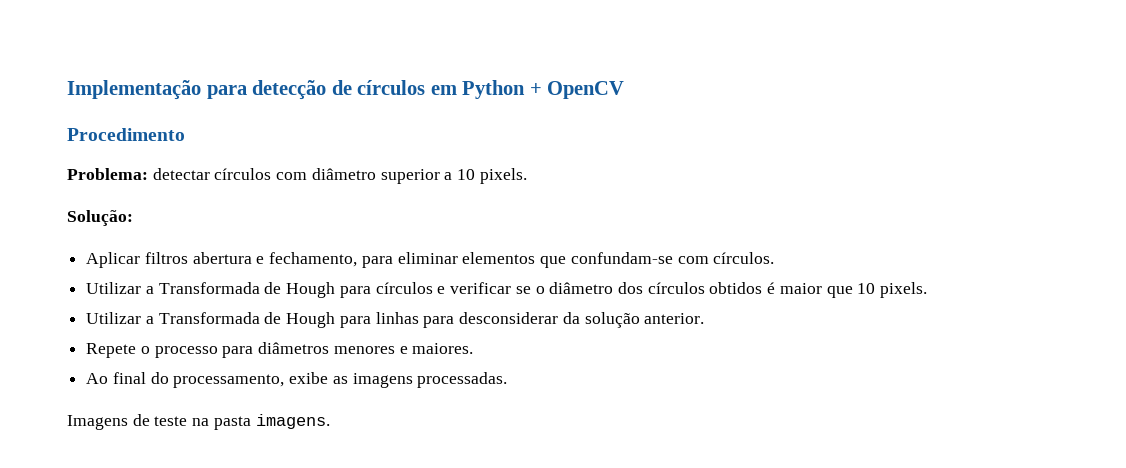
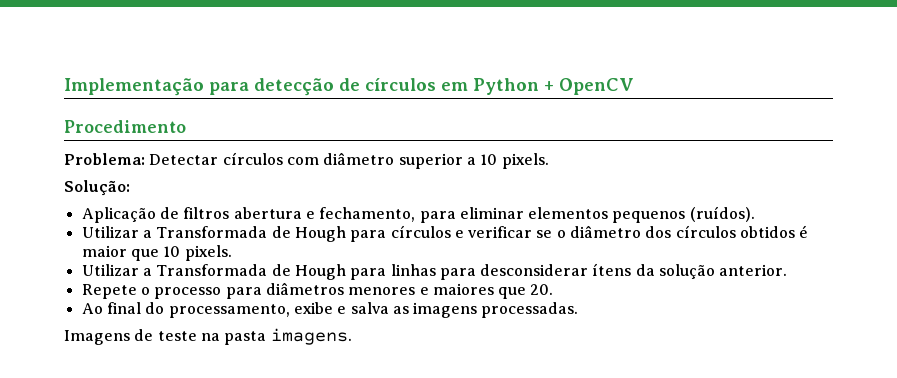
- Problema: detectar círculos com diâmetro superior a 10 pixels.
+ Problema: Detectar círculos com diâmetro superior a 10 pixels.
- Aplicar filtros abertura e fechamento, para eliminar elementos que confundam-se com círculos.
+ Aplicação de filtros abertura e fechamento, para eliminar elementos pequenos (ruídos).
- Utilizar a Transformada de Hough para linhas para desconsiderar da solução anterior.
+ Utilizar a Transformada de Hough para linhas para desconsiderar ítens da solução anterior.
- Repete o processo para diâmetros menores e maiores.
+ Repete o processo para diâmetros menores e maiores que 20.
- Ao final do processamento, exibe as imagens processadas.
+ Ao final do processamento, exibe e salva as imagens processadas.

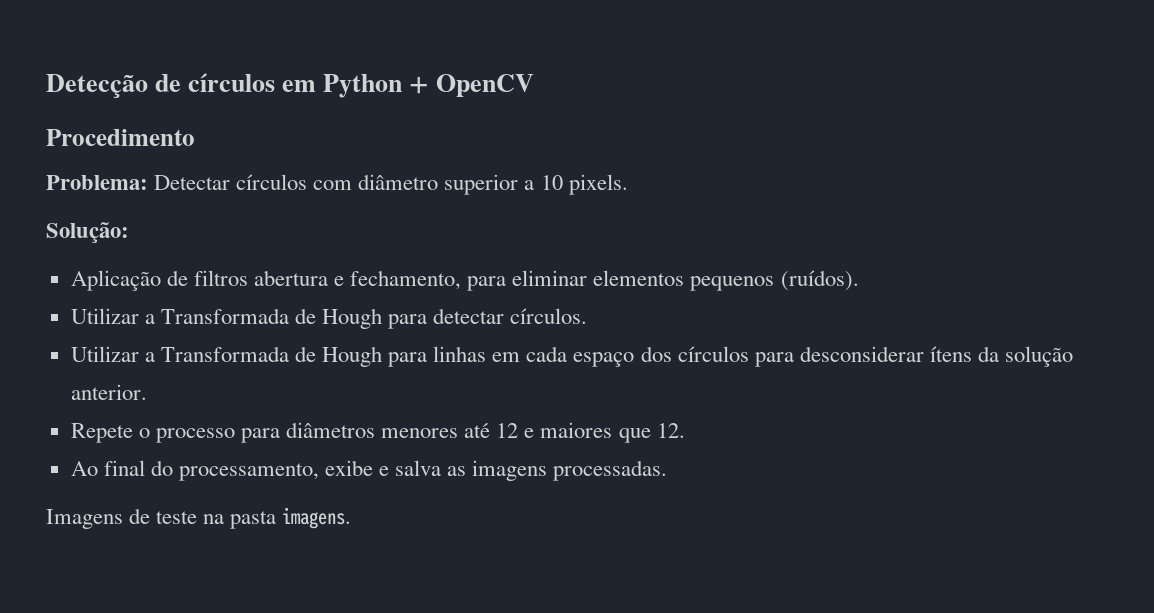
- Implementação para detecção de círculos em Python + OpenCV
+ Detecção de círculos em Python + OpenCV
- Utilizar a Transformada de Hough para círculos e verificar se o diâmetro dos círculos obtidos é maior que 10 pixels.
+ Utilizar a Transformada de Hough para detectar círculos.
- Utilizar a Transformada de Hough para linhas para desconsiderar ítens da solução anterior.
+ Utilizar a Transformada de Hough para linhas em cada espaço dos círculos para desconsiderar ítens da solução anterior.
- Repete o processo para diâmetros menores e maiores que 20.
+ Repete o processo para diâmetros menores até 12 e maiores que 12.

